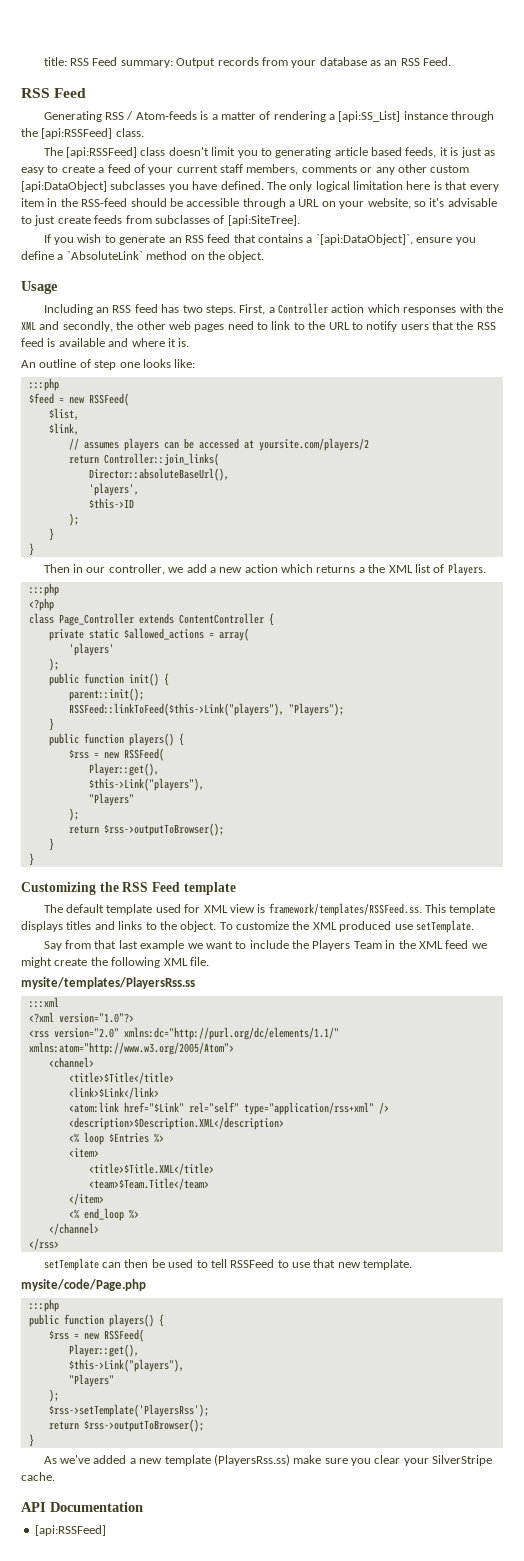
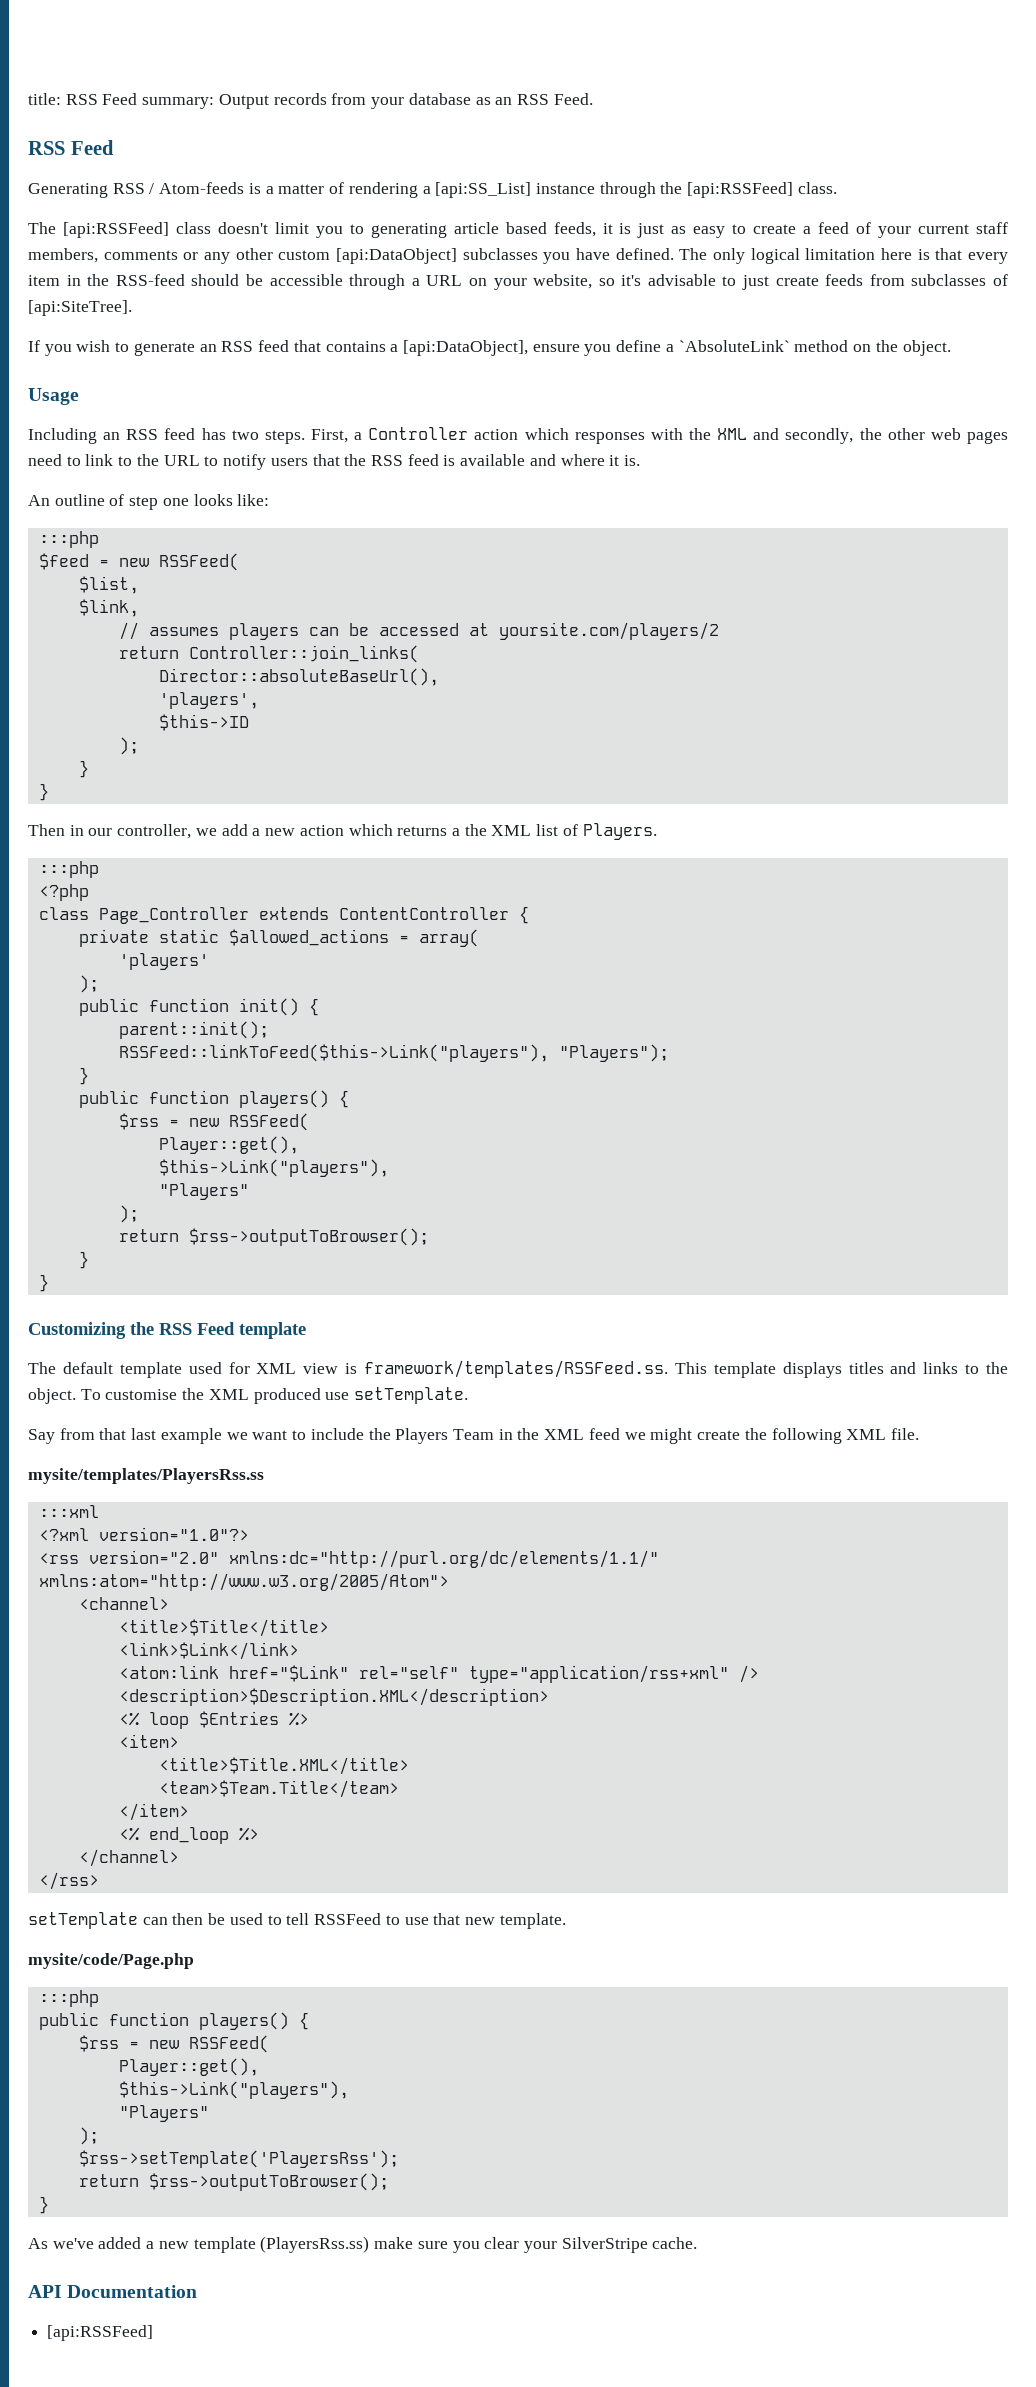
- If you wish to generate an RSS feed that contains a `[api:DataObject]`, ensure you define a `AbsoluteLink` method on the object.
+ If you wish to generate an RSS feed that contains a [api:DataObject], ensure you define a `AbsoluteLink` method on the object.
- To customize the XML produced use setTemplate.
+ To customise the XML produced use setTemplate.

